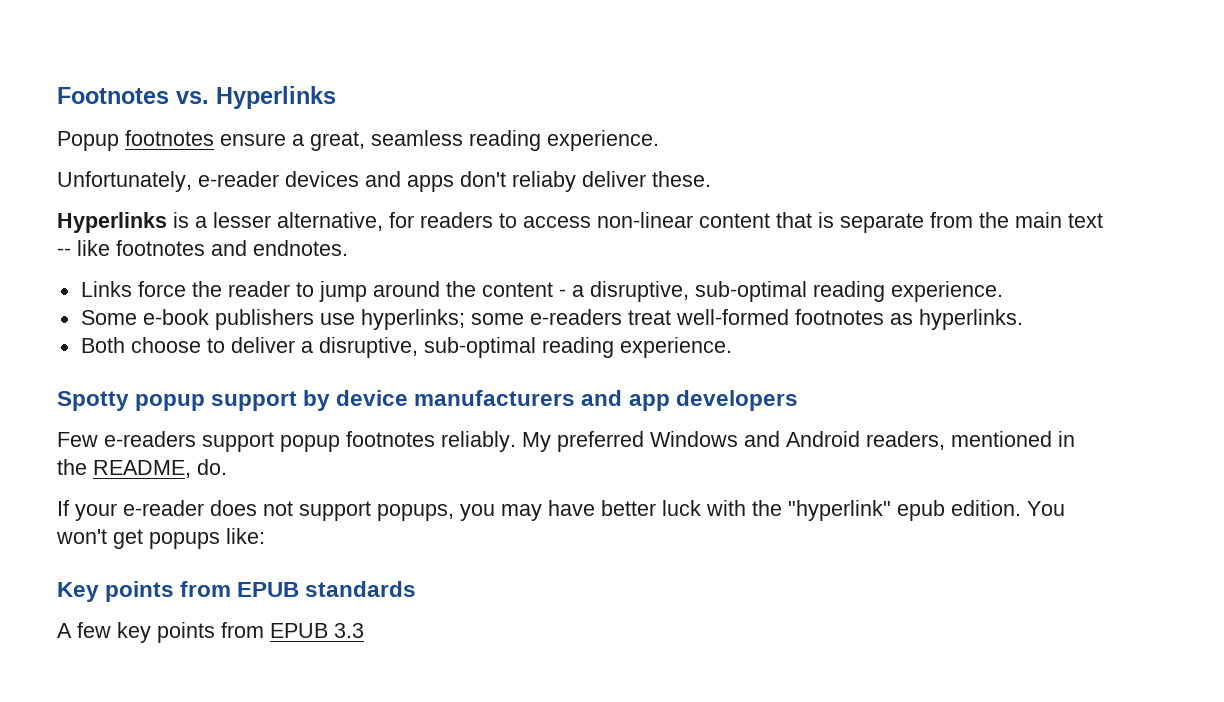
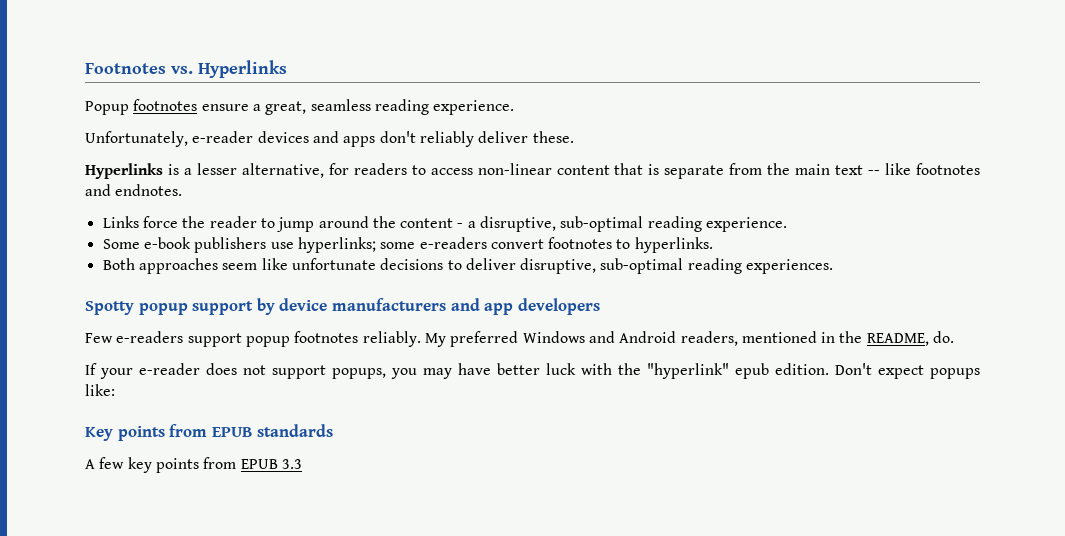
- Unfortunately, e-reader devices and apps don't reliaby deliver these.
+ Unfortunately, e-reader devices and apps don't reliably deliver these.
- Some e-book publishers use hyperlinks; some e-readers treat well-formed footnotes as hyperlinks.
- Both choose to deliver a disruptive, sub-optimal reading experience.
+ Some e-book publishers use hyperlinks; some e-readers convert footnotes to hyperlinks.
+ Both approaches seem like unfortunate decisions to deliver disruptive, sub-optimal reading experiences.
- You won't get popups like:
+ Don't expect popups like:

